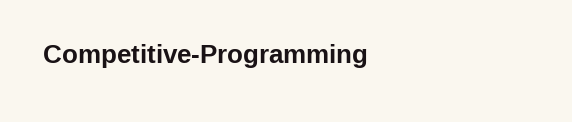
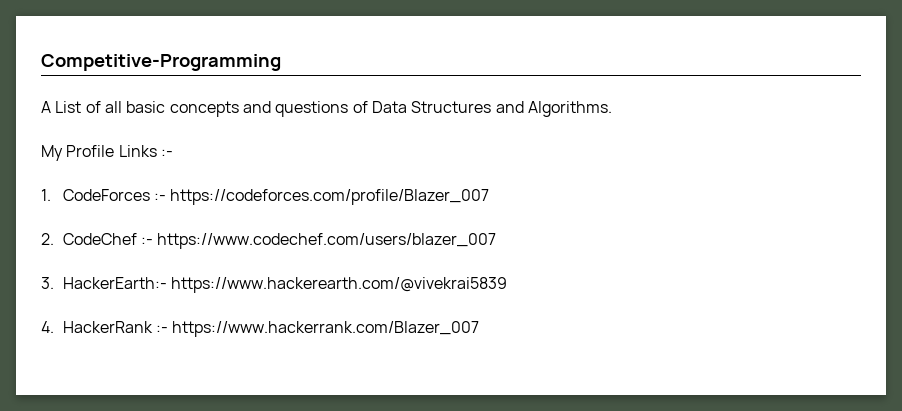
+ A List of all basic concepts and questions of Data Structures and Algorithms.
+ My Profile Links :-
+ 1. CodeForces :- https://codeforces.com/profile/Blazer_007
+ 2. CodeChef :- https://www.codechef.com/users/blazer_007
+ 3. HackerEarth:- https://www.hackerearth.com/@vivekrai5839
+ 4. HackerRank :- https://www.hackerrank.com/Blazer_007

